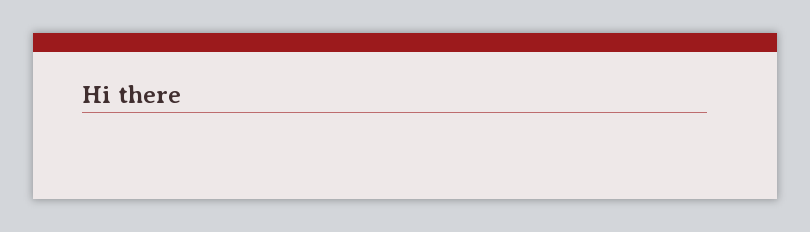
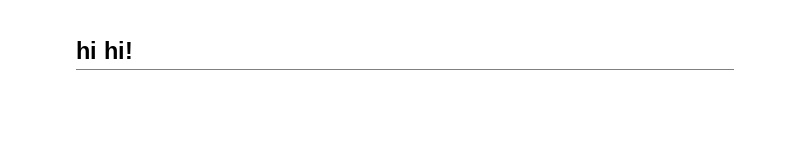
- Hi there
+ hi hi!

